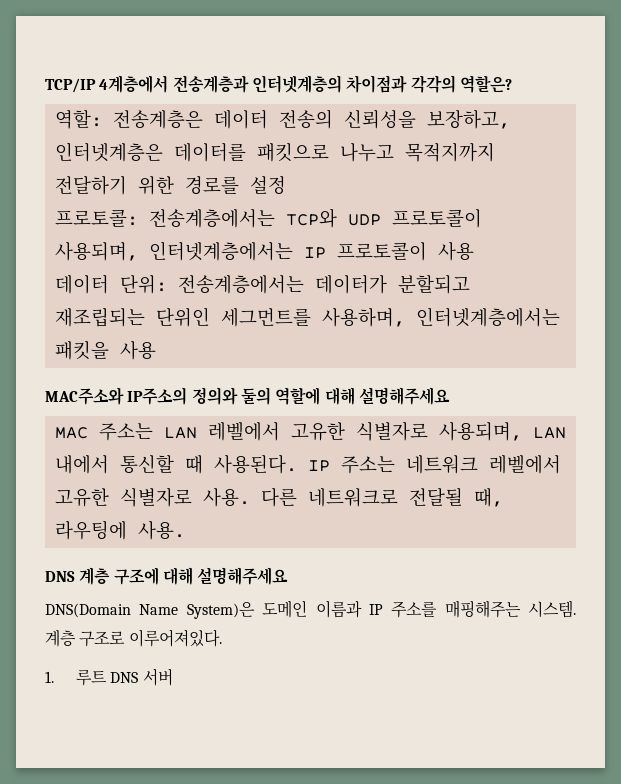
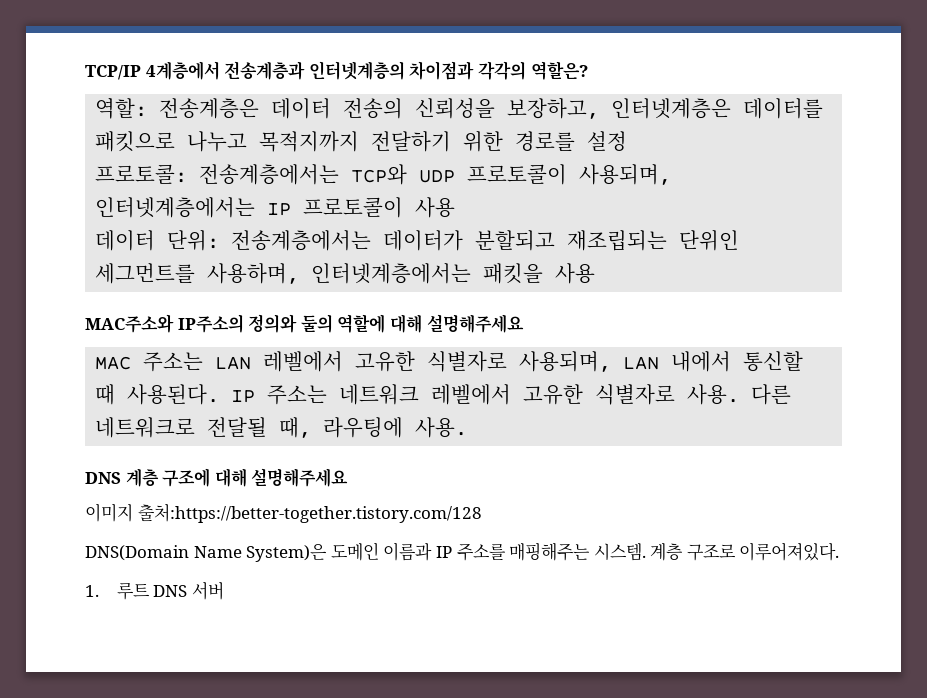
+ 이미지 출처:https://better-together.tistory.com/128

